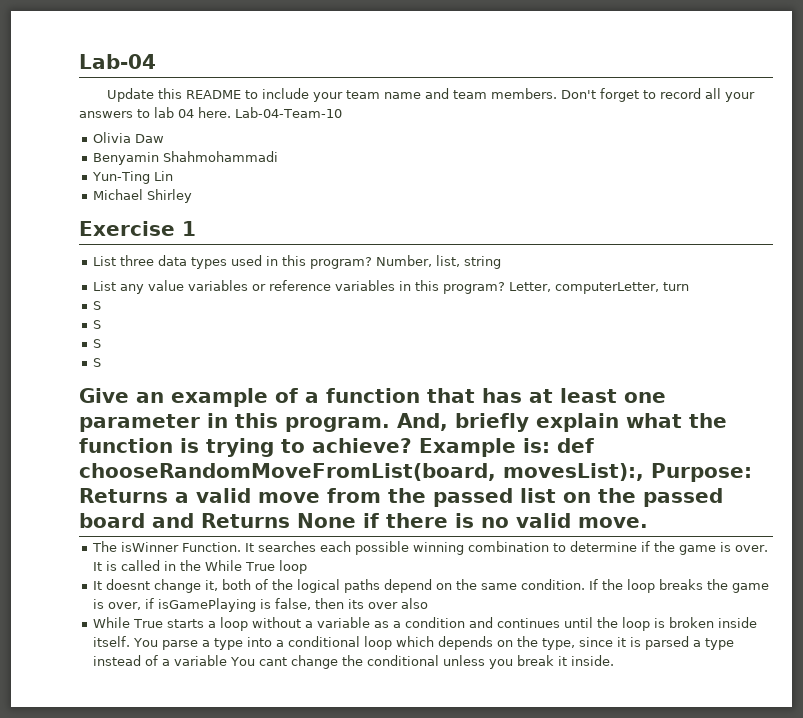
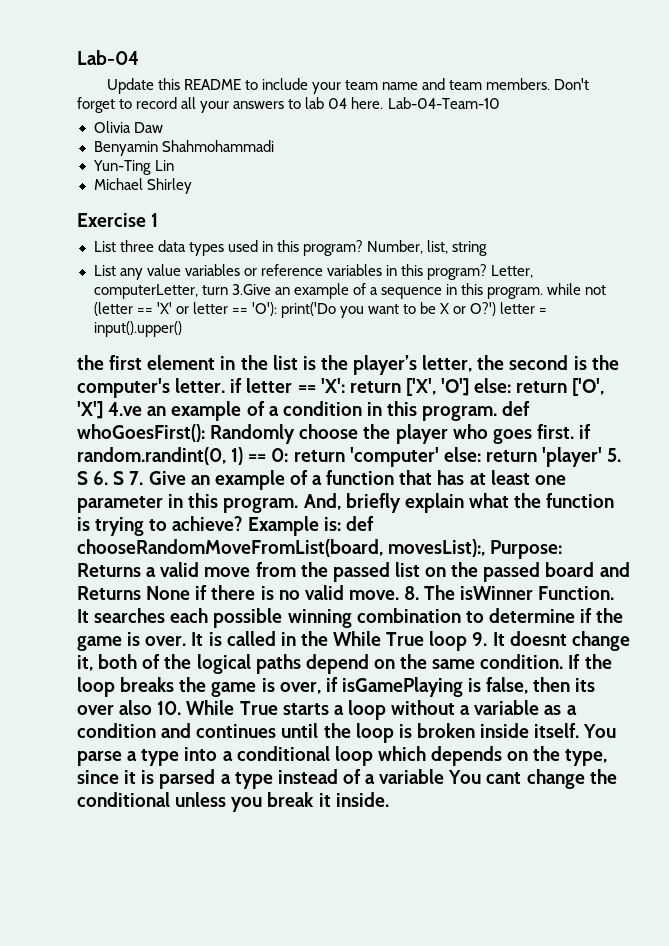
- Letter, computerLetter, turn
- S
- S
- S
- S
- Give an example of a function that has at least one parameter in this program.
+ Letter, computerLetter, turn 3.Give an example of a sequence in this program. while not (letter == 'X' or letter == 'O'): print('Do you want to be X or O?') letter = input().upper()
+ the first element in the list is the player’s letter, the second is the computer's letter. if letter == 'X': return ['X', 'O'] else: return ['O', 'X'] 4.ve an example of a condition in this program. def whoGoesFirst(): Randomly choose the player who goes first. if random.randint(0, 1) == 0: return 'computer' else: return 'player' 5. S 6. S 7. Give an example of a function that has at least one parameter in this program.
- Example is: def chooseRandomMoveFromList(board, movesList):, Purpose: Returns a valid move from the passed list on the passed board and Returns None if there is no valid move.
- The isWinner Function.
+ Example is: def chooseRandomMoveFromList(board, movesList):, Purpose: Returns a valid move from the passed list on the passed board and Returns None if there is no valid move. 8. The isWinner Function.
- It is called in the While True loop
- It doesnt change it, both of the logical paths depend on the same condition.
+ It is called in the While True loop 9. It doesnt change it, both of the logical paths depend on the same condition.
- If the loop breaks the game is over, if isGamePlaying is false, then its over also
- While True starts a loop without a variable as a condition and continues until the loop is broken inside itself.
+ If the loop breaks the game is over, if isGamePlaying is false, then its over also 10. While True starts a loop without a variable as a condition and continues until the loop is broken inside itself.

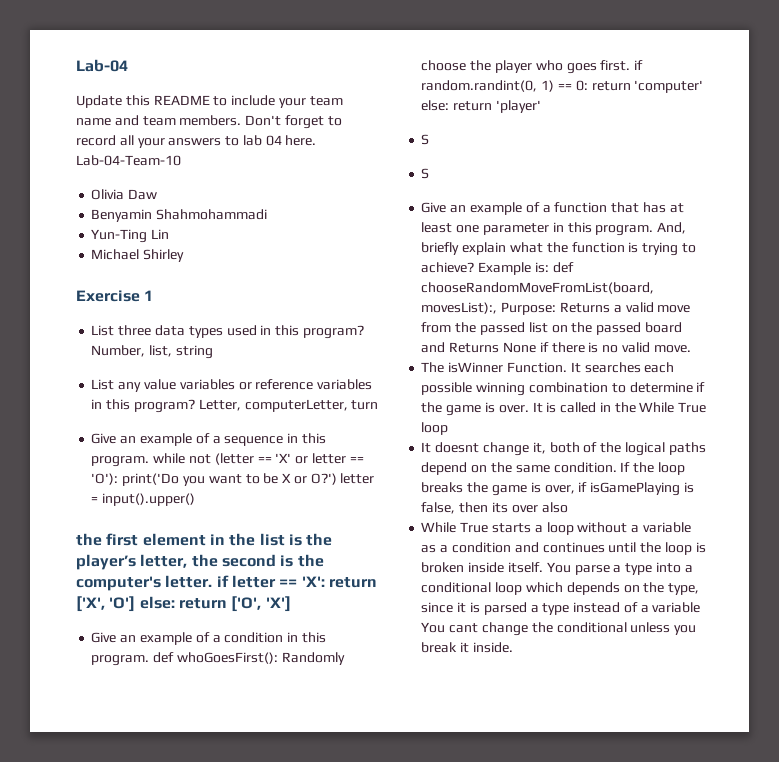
- Letter, computerLetter, turn 3.Give an example of a sequence in this program. while not (letter == 'X' or letter == 'O'): print('Do you want to be X or O?') letter = input().upper()
+ Letter, computerLetter, turn
+ Give an example of a sequence in this program. while not (letter == 'X' or letter == 'O'): print('Do you want to be X or O?') letter = input().upper()
- return ['O', 'X'] 4.ve an example of a condition in this program. def whoGoesFirst():
+ return ['O', 'X']
+ Give an example of a condition in this program. def whoGoesFirst():
- return 'player' 5. S 6. S 7. Give an example of a function that has at least one parameter in this program.
+ return 'player'
+ S
+ S
+ Give an example of a function that has at least one parameter in this program.
- Example is: def chooseRandomMoveFromList(board, movesList):, Purpose: Returns a valid move from the passed list on the passed board and Returns None if there is no valid move. 8. The isWinner Function.
+ Example is: def chooseRandomMoveFromList(board, movesList):, Purpose: Returns a valid move from the passed list on the passed board and Returns None if there is no valid move.
+ The isWinner Function.
- It is called in the While True loop 9. It doesnt change it, both of the logical paths depend on the same condition.
+ It is called in the While True loop
+ It doesnt change it, both of the logical paths depend on the same condition.
- If the loop breaks the game is over, if isGamePlaying is false, then its over also 10. While True starts a loop without a variable as a condition and continues until the loop is broken inside itself.
+ If the loop breaks the game is over, if isGamePlaying is false, then its over also
+ While True starts a loop without a variable as a condition and continues until the loop is broken inside itself.

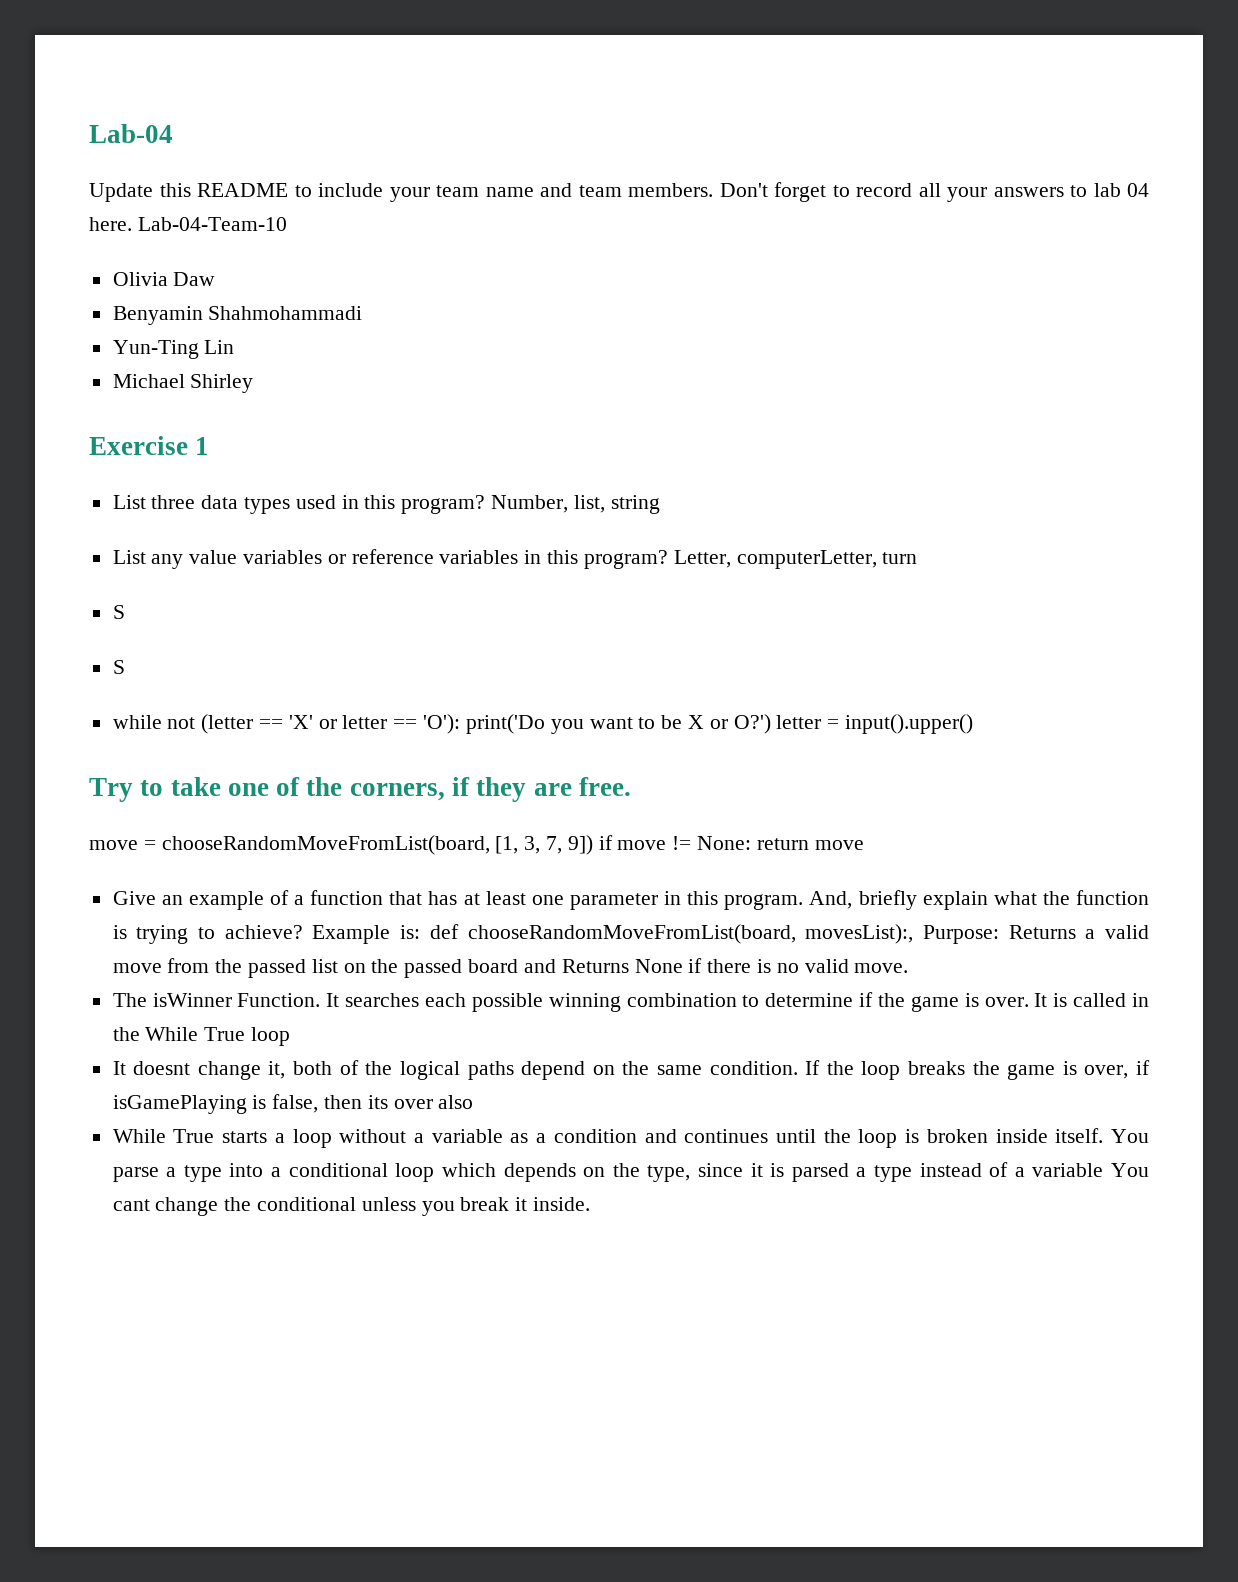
  Letter, computerLetter, turn
- Give an example of a sequence in this program. while not (letter == 'X' or letter == 'O'): print('Do you want to be X or O?') letter = input().upper()
+ S
+ S
+ while not (letter == 'X' or letter == 'O'): print('Do you want to be X or O?') letter = input().upper()
- the first element in the list is the player’s letter, the second is the computer's letter. if letter == 'X': return ['X', 'O'] else: return ['O', 'X']
- Give an example of a condition in this program. def whoGoesFirst(): Randomly choose the player who goes first. if random.randint(0, 1) == 0: return 'computer' else: return 'player'
- S
- S
+ Try to take one of the corners, if they are free.
+ move = chooseRandomMoveFromList(board, [1, 3, 7, 9]) if move != None: return move

